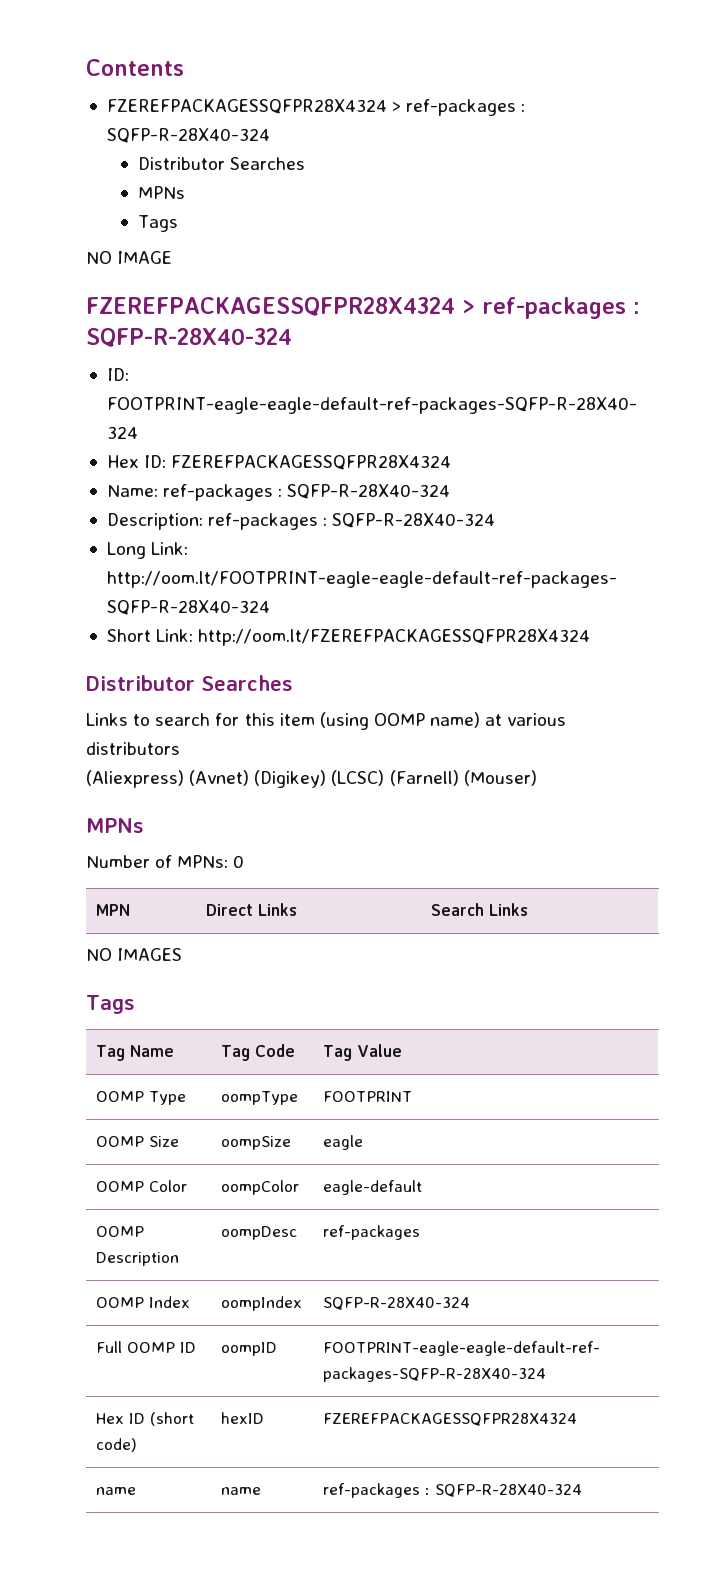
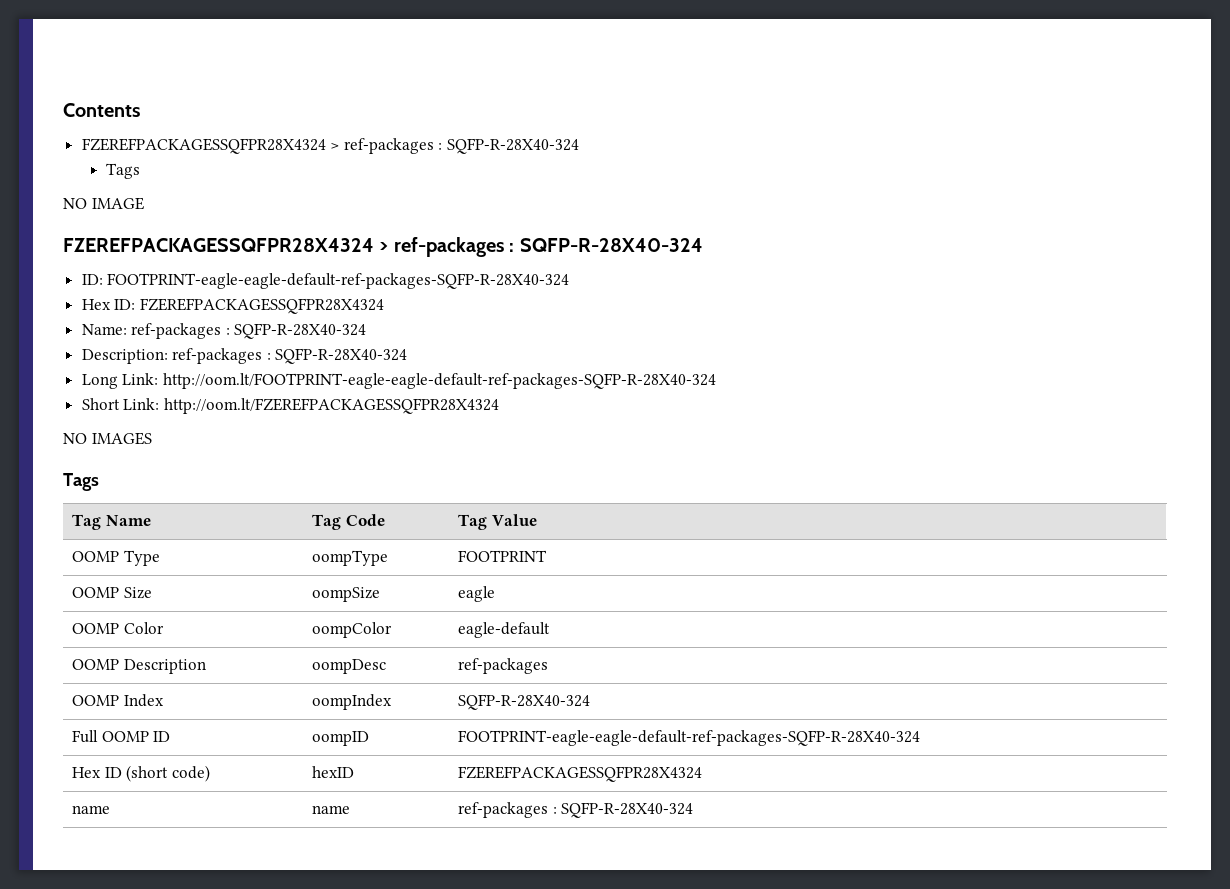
  Contents
  FZEREFPACKAGESSQFPR28X4324 > ref-packages : SQFP-R-28X40-324
- Distributor Searches
- MPNs
  Short Link: http://oom.lt/FZEREFPACKAGESSQFPR28X4324
- Distributor Searches
- Links to search for this item (using OOMP name) at various distributors
- (Aliexpress) (Avnet) (Digikey) (LCSC) (Farnell) (Mouser)
- MPNs
- Number of MPNs: 0
- MPN | Direct Links | Search Links

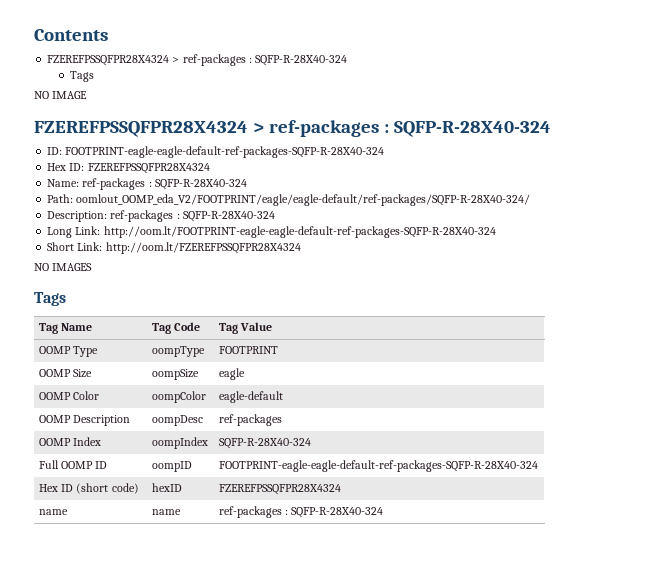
  Contents
- FZEREFPACKAGESSQFPR28X4324 > ref-packages : SQFP-R-28X40-324
+ FZEREFPSSQFPR28X4324 > ref-packages : SQFP-R-28X40-324
  NO IMAGE
- FZEREFPACKAGESSQFPR28X4324 > ref-packages : SQFP-R-28X40-324
+ FZEREFPSSQFPR28X4324 > ref-packages : SQFP-R-28X40-324
- Hex ID: FZEREFPACKAGESSQFPR28X4324
+ Hex ID: FZEREFPSSQFPR28X4324
+ Path: oomlout_OOMP_eda_V2/FOOTPRINT/eagle/eagle-default/ref-packages/SQFP-R-28X40-324/
- Short Link: http://oom.lt/FZEREFPACKAGESSQFPR28X4324
+ Short Link: http://oom.lt/FZEREFPSSQFPR28X4324
- Hex ID (short code) | hexID | FZEREFPACKAGESSQFPR28X4324
+ Hex ID (short code) | hexID | FZEREFPSSQFPR28X4324

